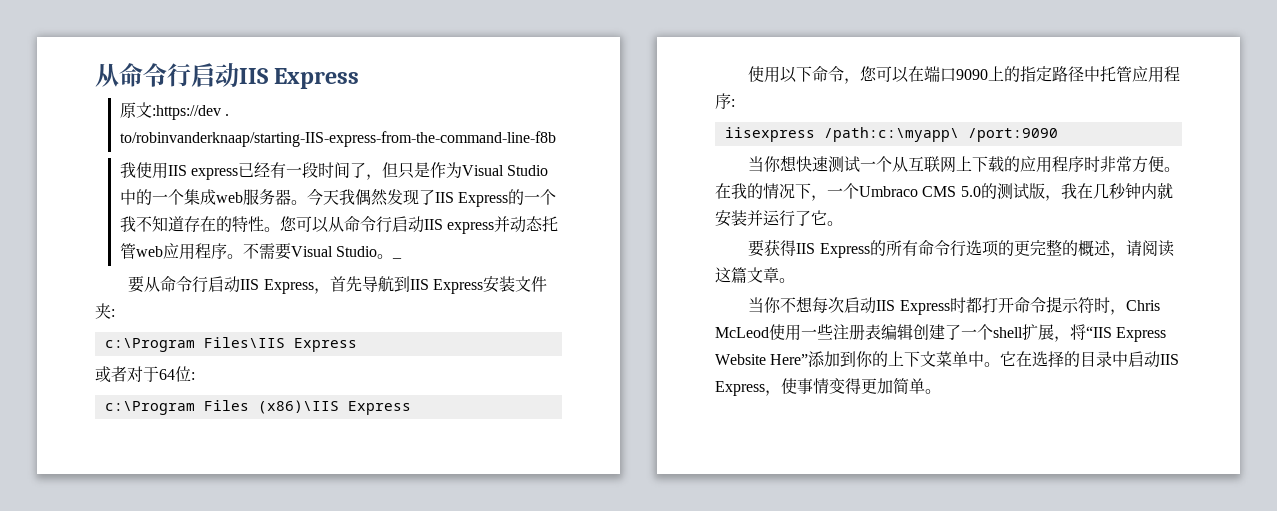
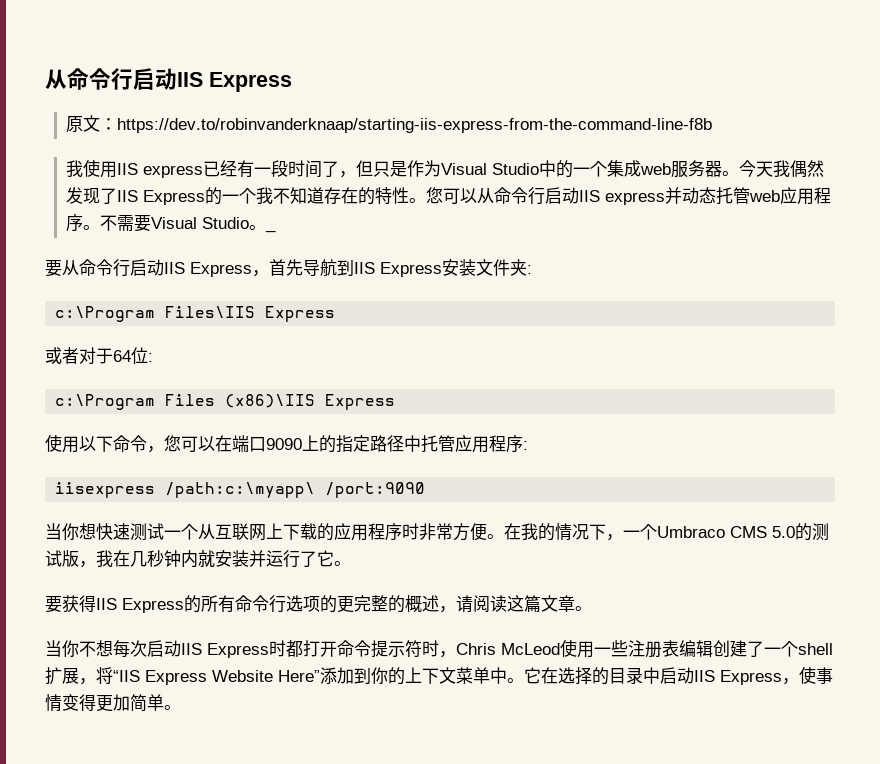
- 原文:https://dev . to/robinvanderknaap/starting-IIS-express-from-the-command-line-f8b
+ 原文：https://dev.to/robinvanderknaap/starting-iis-express-from-the-command-line-f8b

